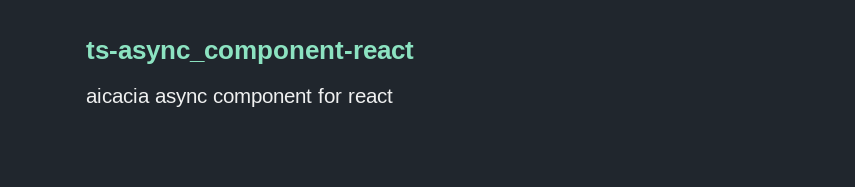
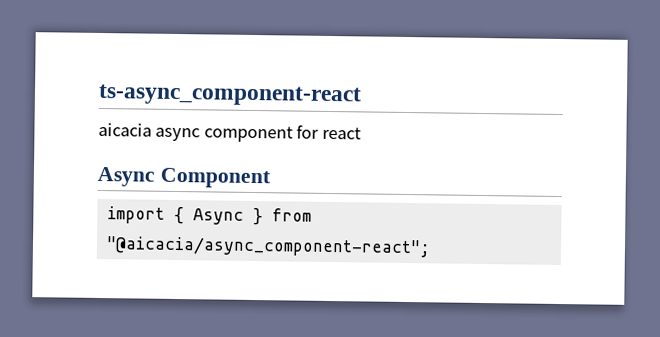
+ Async Component
+ import { Async } from "@aicacia/async_component-react";

